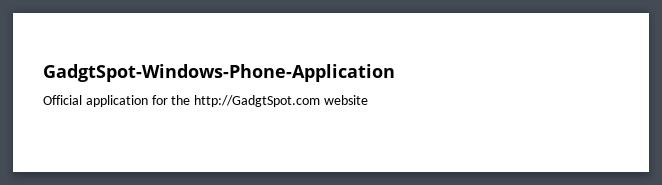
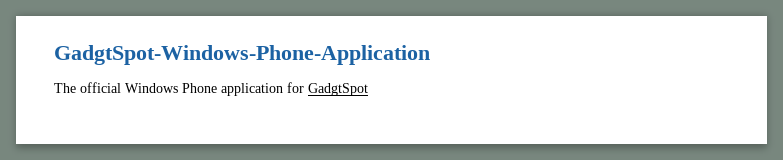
- Official application for the http://GadgtSpot.com website
+ The official Windows Phone application for GadgtSpot

